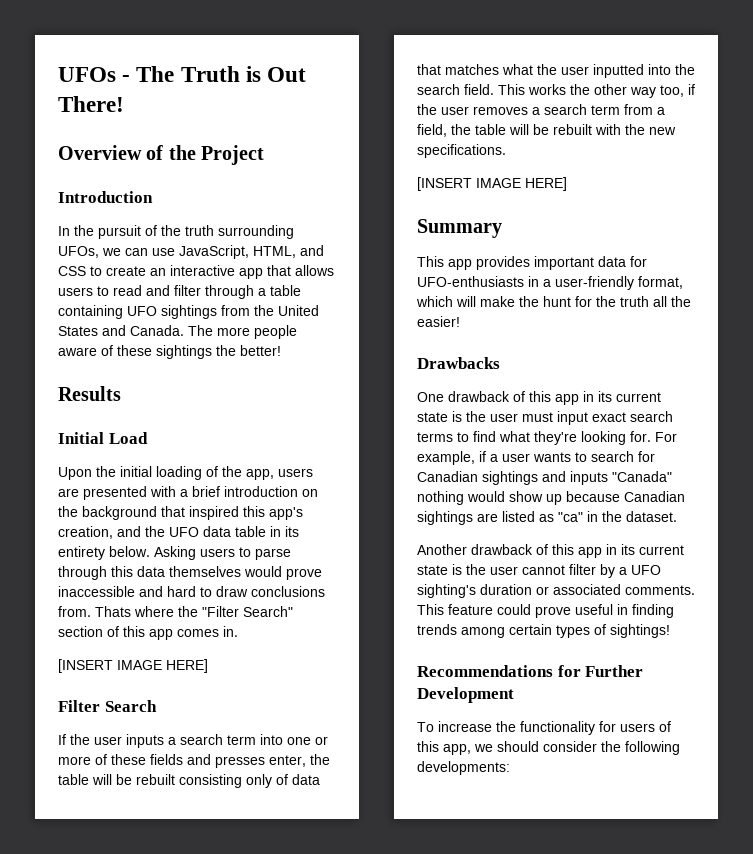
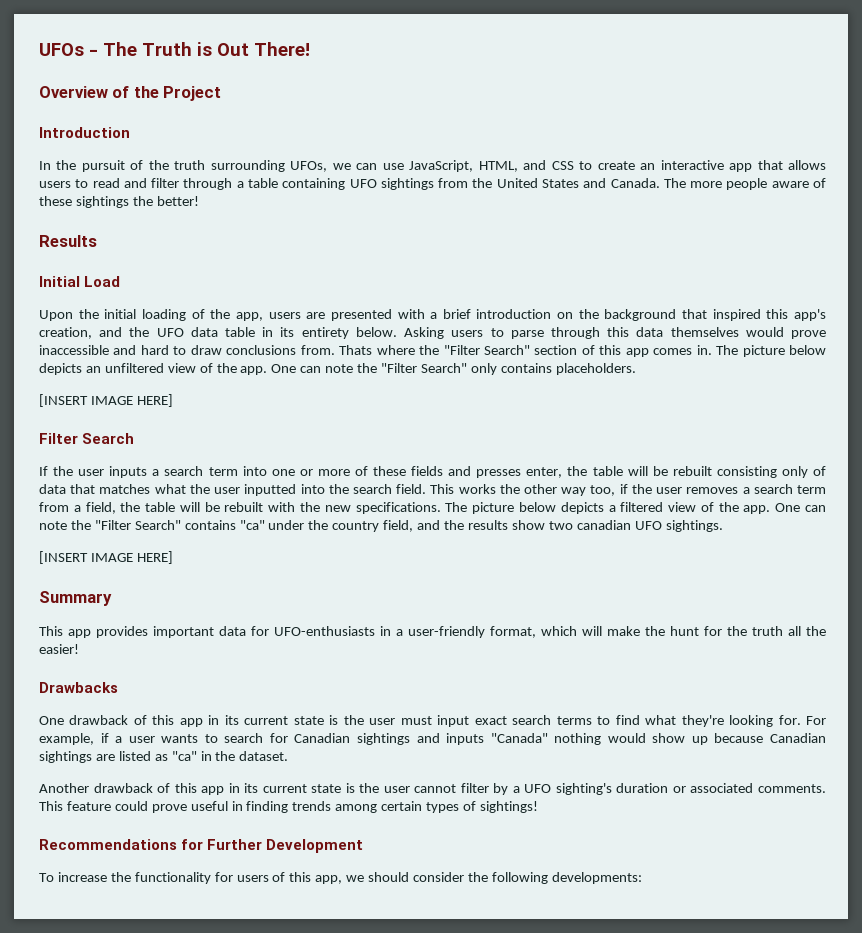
+ The picture below depicts an unfiltered view of the app. One can note the "Filter Search" only contains placeholders.
+ The picture below depicts a filtered view of the app. One can note the "Filter Search" contains "ca" under the country field, and the results show two canadian UFO sightings.

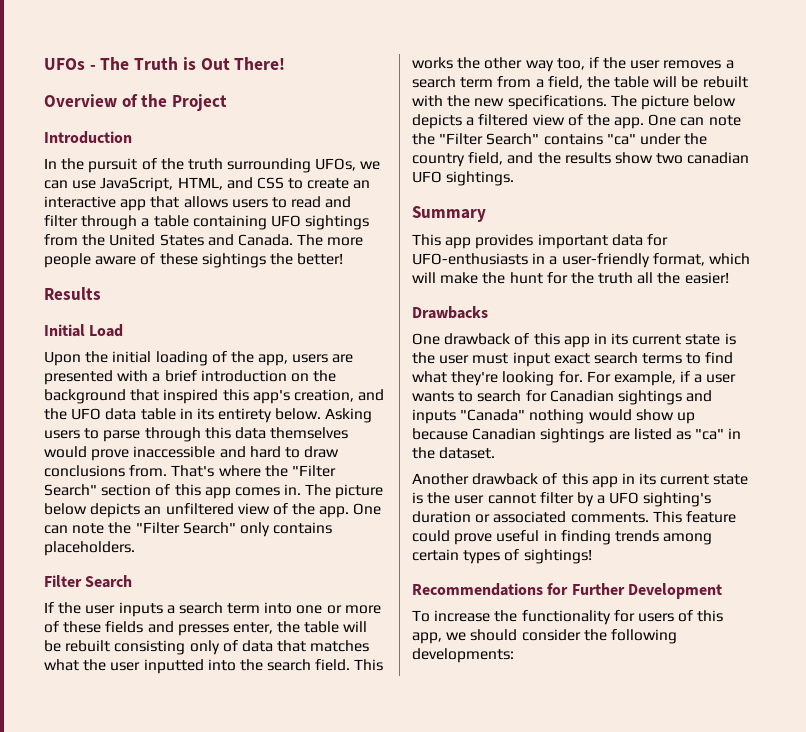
- Thats where the "Filter Search" section of this app comes in.
+ That's where the "Filter Search" section of this app comes in.
  One can note the "Filter Search" only contains placeholders.
- [INSERT IMAGE HERE]
  One can note the "Filter Search" contains "ca" under the country field, and the results show two canadian UFO sightings.
- [INSERT IMAGE HERE]

